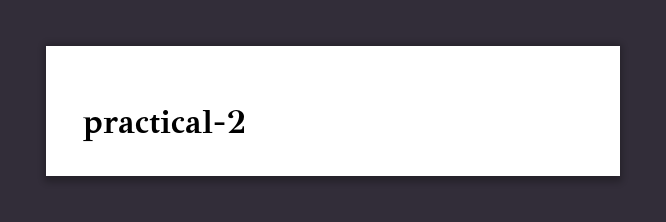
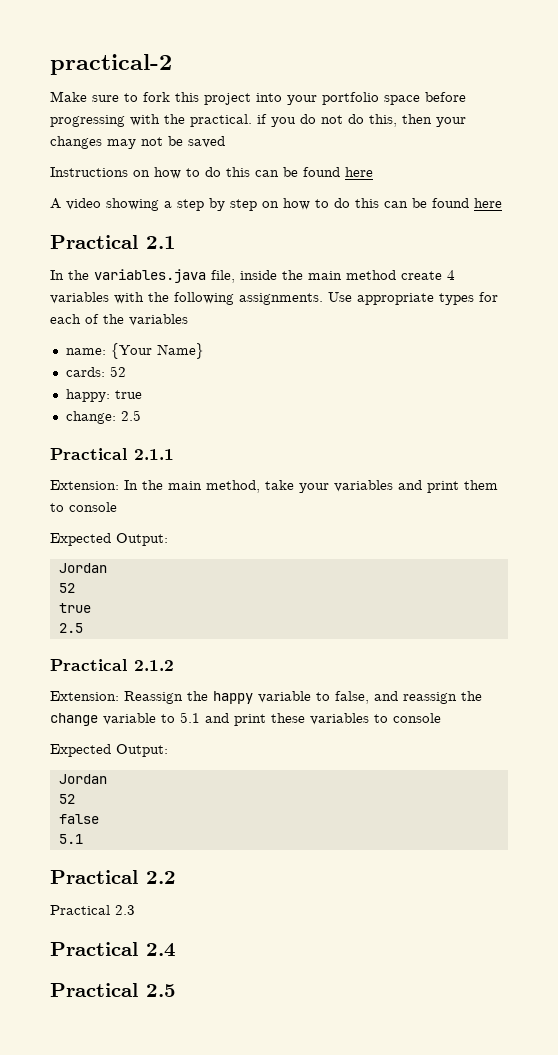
+ Make sure to fork this project into your portfolio space before progressing with the practical. if you do not do this, then your changes may not be saved
+ Instructions on how to do this can be found here
+ A video showing a step by step on how to do this can be found here
+ Practical 2.1
+ In the variables.java file, inside the main method create 4 variables with the following assignments. Use appropriate types for each of the variables
+ name: {Your Name}
+ cards: 52
+ happy: true
+ change: 2.5
+ Practical 2.1.1
+ Extension: In the main method, take your variables and print them to console
+ Expected Output:
+ Jordan
+ 52
+ true
+ 2.5
+ Practical 2.1.2
+ Extension: Reassign the happy variable to false, and reassign the change variable to 5.1 and print these variables to console
+ Expected Output:
+ Jordan
+ 52
+ false
+ 5.1
+ Practical 2.2
+ Practical 2.3
+ Practical 2.4
+ Practical 2.5

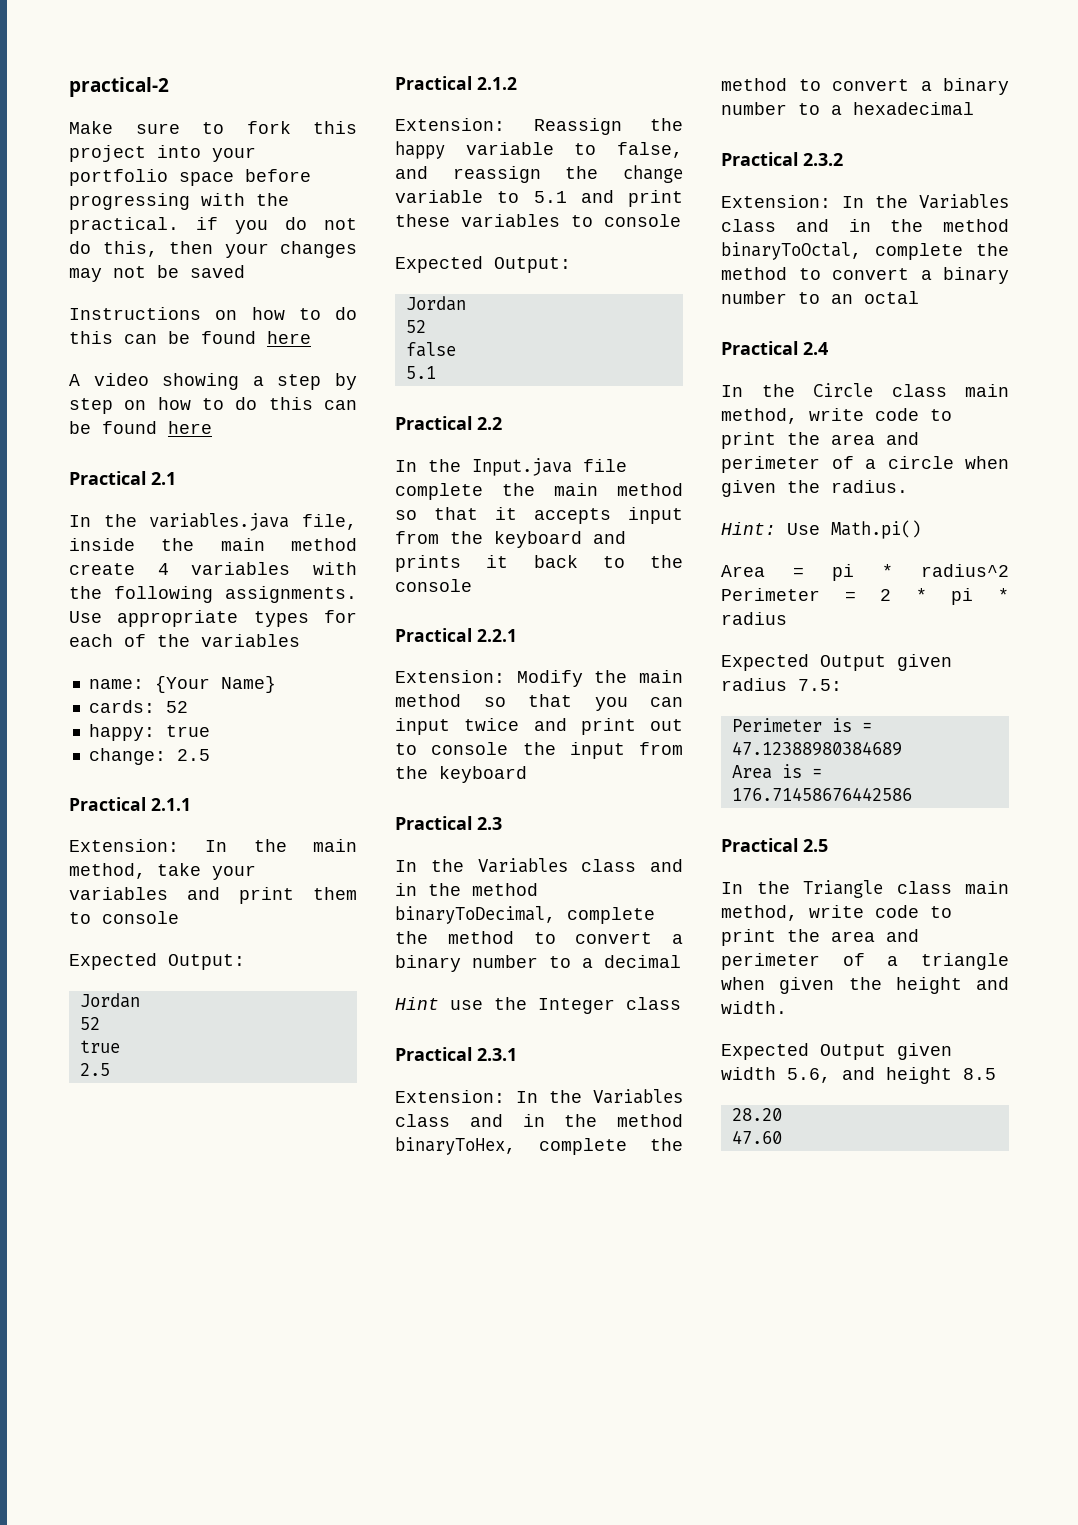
+ In the Input.java file complete the main method so that it accepts input from the keyboard and prints it back to the console
+ Practical 2.2.1
+ Extension: Modify the main method so that you can input twice and print out to console the input from the keyboard
  Practical 2.3
+ In the Variables class and in the method binaryToDecimal, complete the method to convert a binary number to a decimal
+ Hint use the Integer class
+ Practical 2.3.1
+ Extension: In the Variables class and in the method binaryToHex, complete the method to convert a binary number to a hexadecimal
+ Practical 2.3.2
+ Extension: In the Variables class and in the method binaryToOctal, complete the method to convert a binary number to an octal
  Practical 2.4
+ In the Circle class main method, write code to print the area and perimeter of a circle when given the radius.
+ Hint: Use Math.pi()
+ Area = pi * radius^2 Perimeter = 2 * pi * radius
+ Expected Output given radius 7.5:
+ Perimeter is = 47.12388980384689
+ Area is = 176.71458676442586
  Practical 2.5
+ In the Triangle class main method, write code to print the area and perimeter of a triangle when given the height and width.
+ Expected Output given width 5.6, and height 8.5
+ 28.20
+ 47.60

